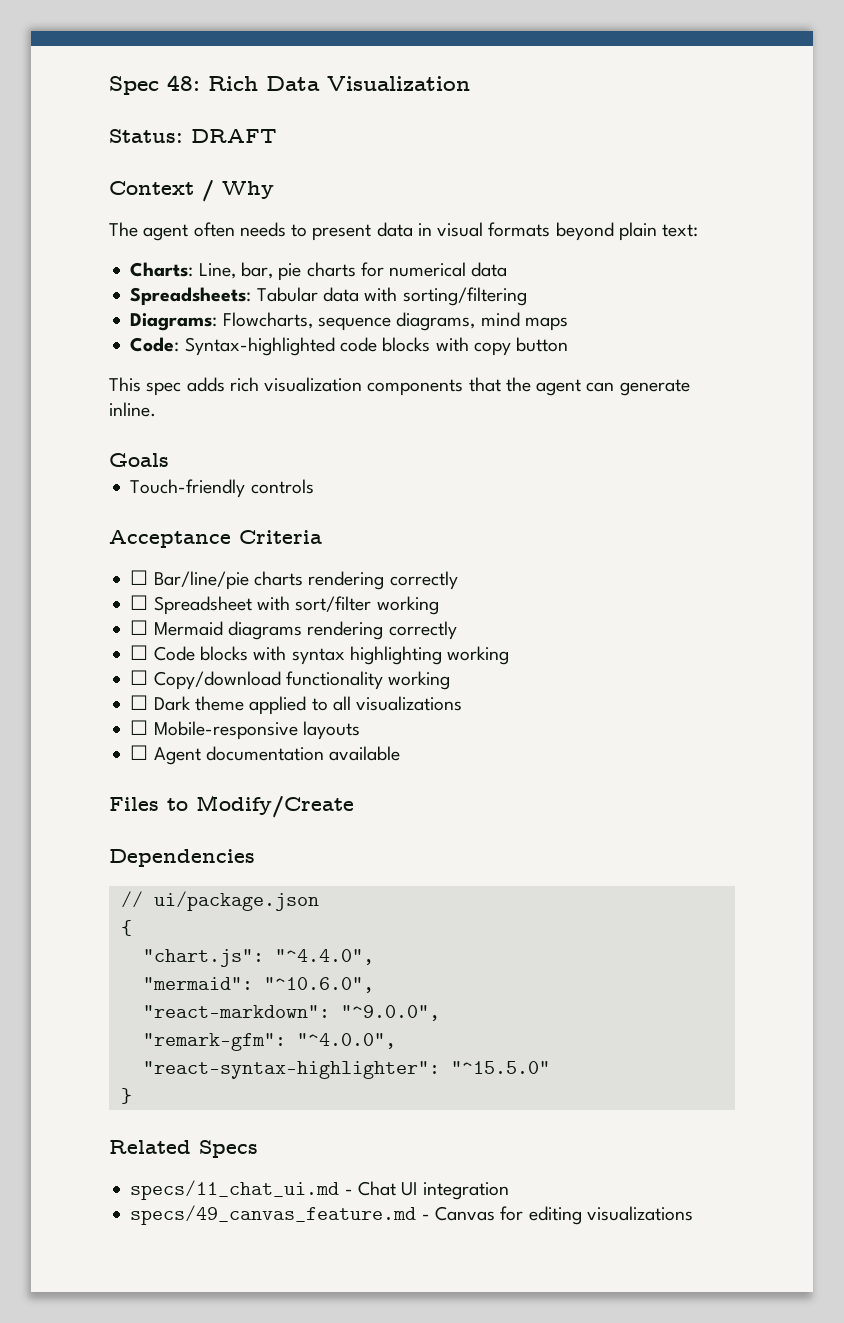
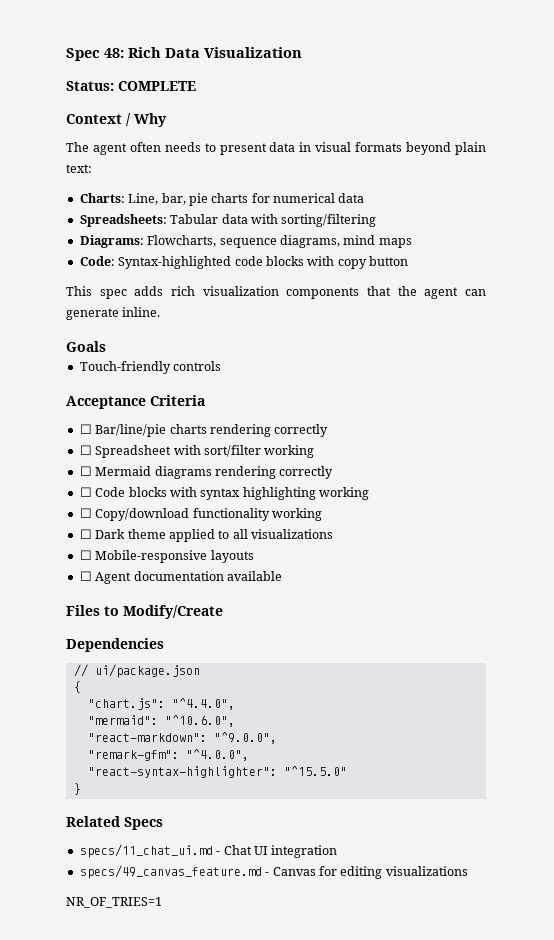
- Status: DRAFT
+ Status: COMPLETE
+ NR_OF_TRIES=1

